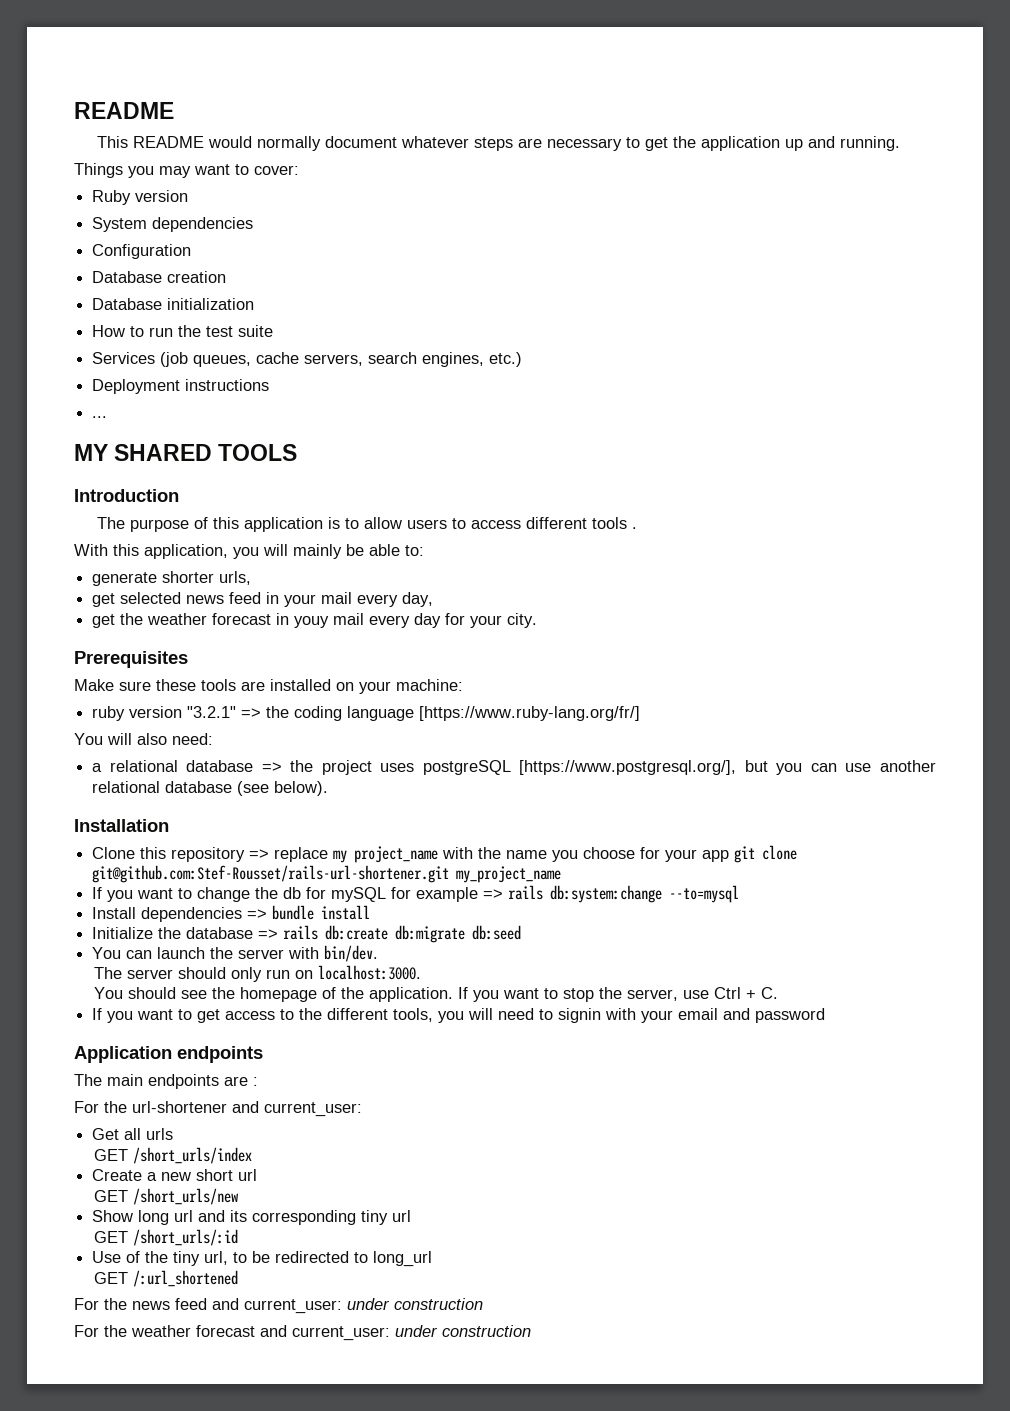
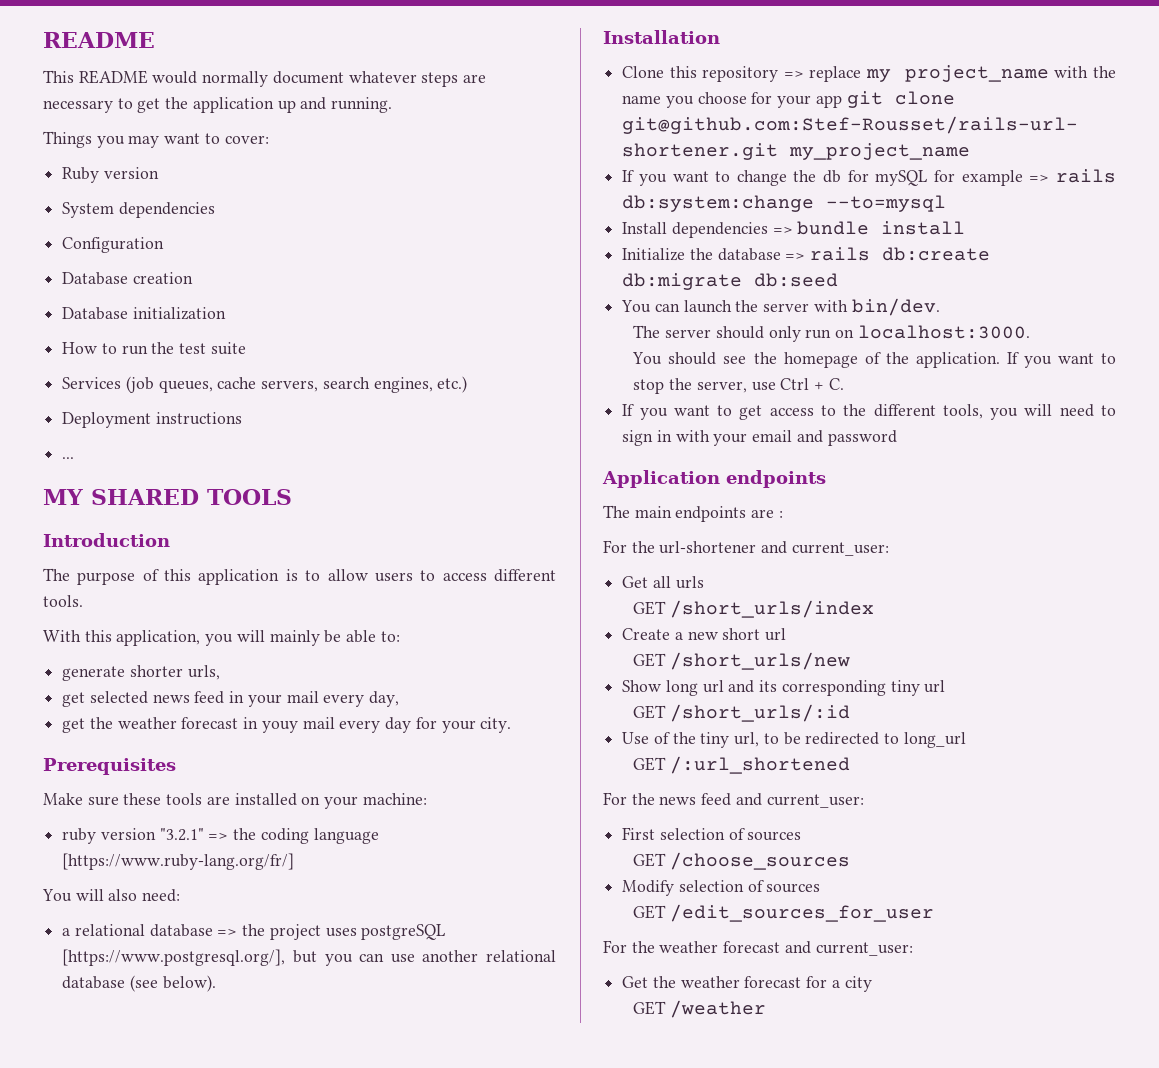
- The purpose of this application is to allow users to access different tools .
+ The purpose of this application is to allow users to access different tools.
- If you want to get access to the different tools, you will need to signin with your email and password
+ If you want to get access to the different tools, you will need to sign in with your email and password
- For the news feed and current_user: under construction
+ For the news feed and current_user:
+ First selection of sources
+ GET /choose_sources
+ Modify selection of sources
+ GET /edit_sources_for_user
- For the weather forecast and current_user: under construction
+ For the weather forecast and current_user:
+ Get the weather forecast for a city
+ GET /weather

